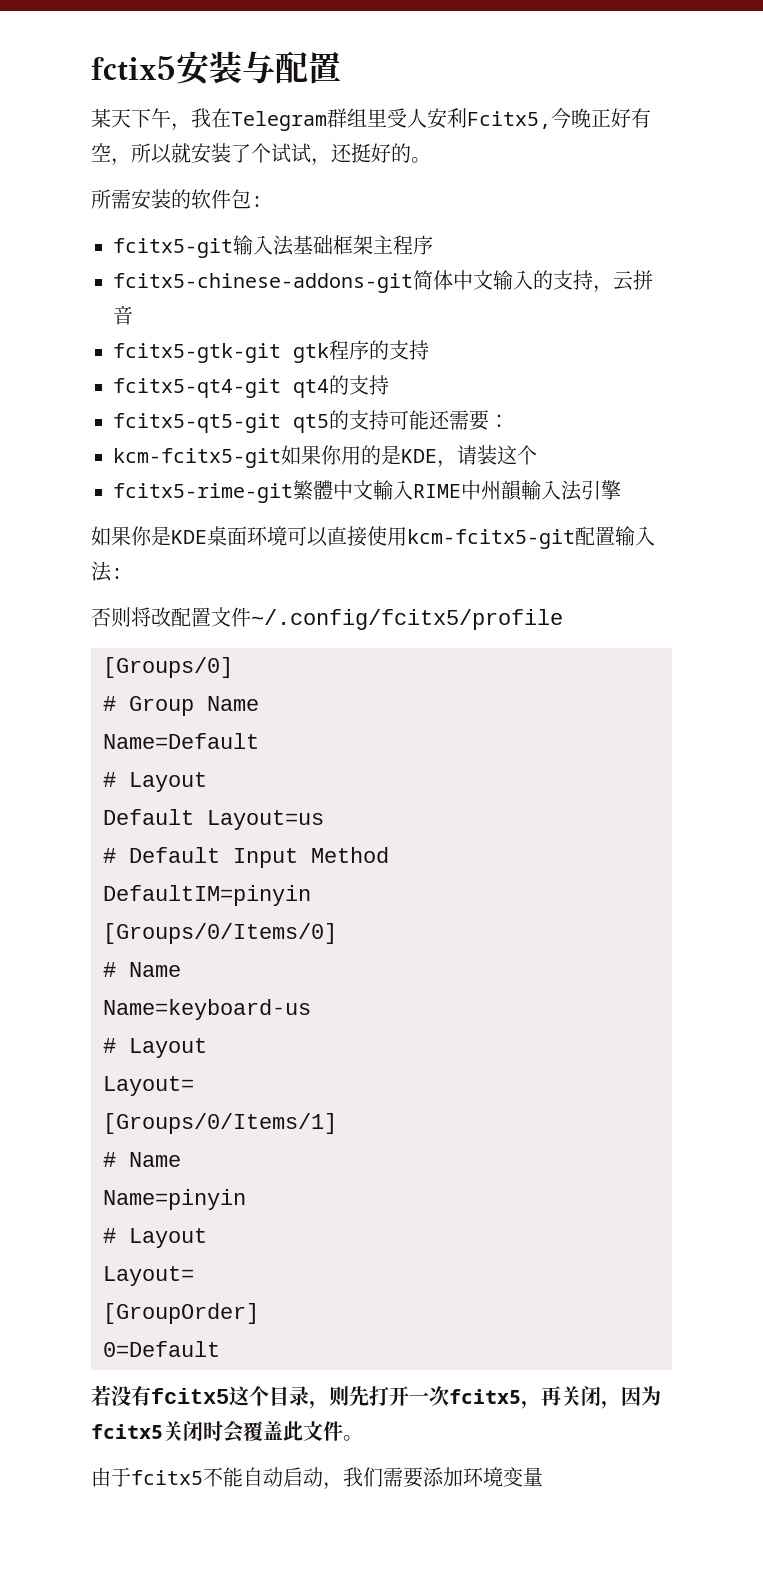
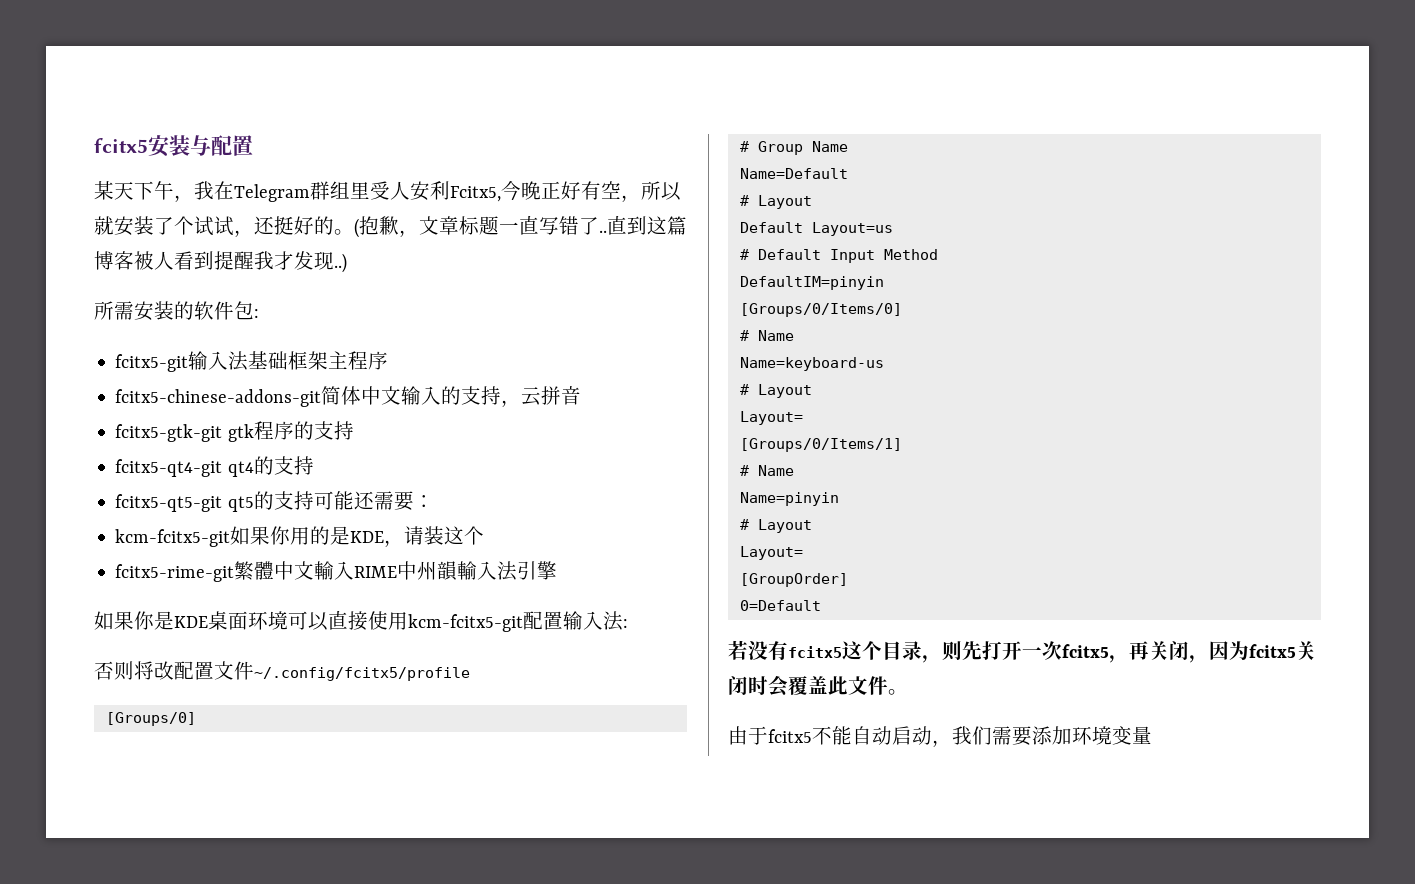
- fctix5安装与配置
+ fcitx5安装与配置
+ (抱歉，文章标题一直写错了..直到这篇博客被人看到提醒我才发现..)

